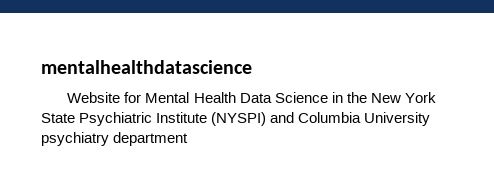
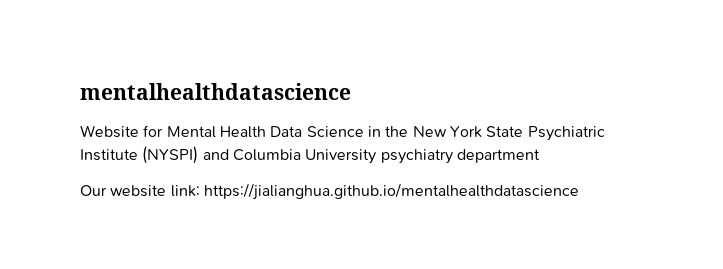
+ Our website link: https://jialianghua.github.io/mentalhealthdatascience

